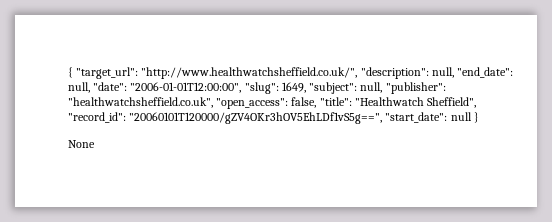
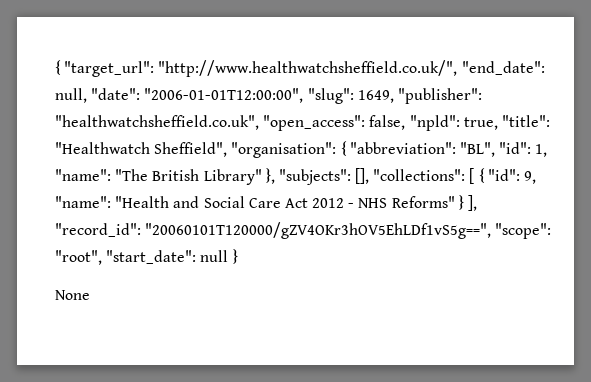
- { "target_url": "http://www.healthwatchsheffield.co.uk/", "description": null, "end_date": null, "date": "2006-01-01T12:00:00", "slug": 1649, "subject": null, "publisher": "healthwatchsheffield.co.uk", "open_access": false, "title": "Healthwatch Sheffield", "record_id": "20060101T120000/gZV4OKr3hOV5EhLDf1vS5g==", "start_date": null }
+ { "target_url": "http://www.healthwatchsheffield.co.uk/", "end_date": null, "date": "2006-01-01T12:00:00", "slug": 1649, "publisher": "healthwatchsheffield.co.uk", "open_access": false, "npld": true, "title": "Healthwatch Sheffield", "organisation": { "abbreviation": "BL", "id": 1, "name": "The British Library" }, "subjects": [], "collections": [ { "id": 9, "name": "Health and Social Care Act 2012 - NHS Reforms" } ], "record_id": "20060101T120000/gZV4OKr3hOV5EhLDf1vS5g==", "scope": "root", "start_date": null }

